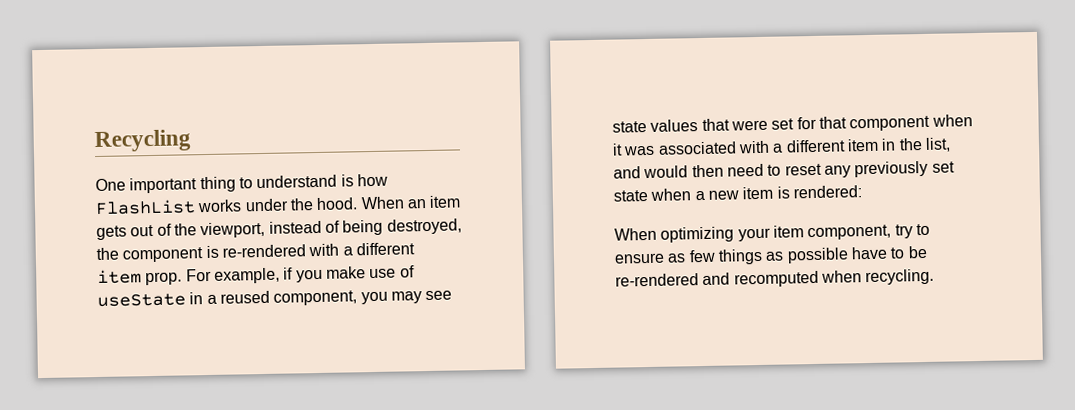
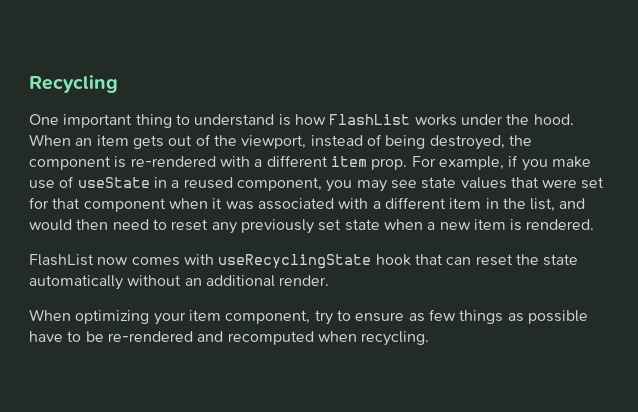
- For example, if you make use of useState in a reused component, you may see state values that were set for that component when it was associated with a different item in the list, and would then need to reset any previously set state when a new item is rendered:
+ For example, if you make use of useState in a reused component, you may see state values that were set for that component when it was associated with a different item in the list, and would then need to reset any previously set state when a new item is rendered.
+ FlashList now comes with useRecyclingState hook that can reset the state automatically without an additional render.

